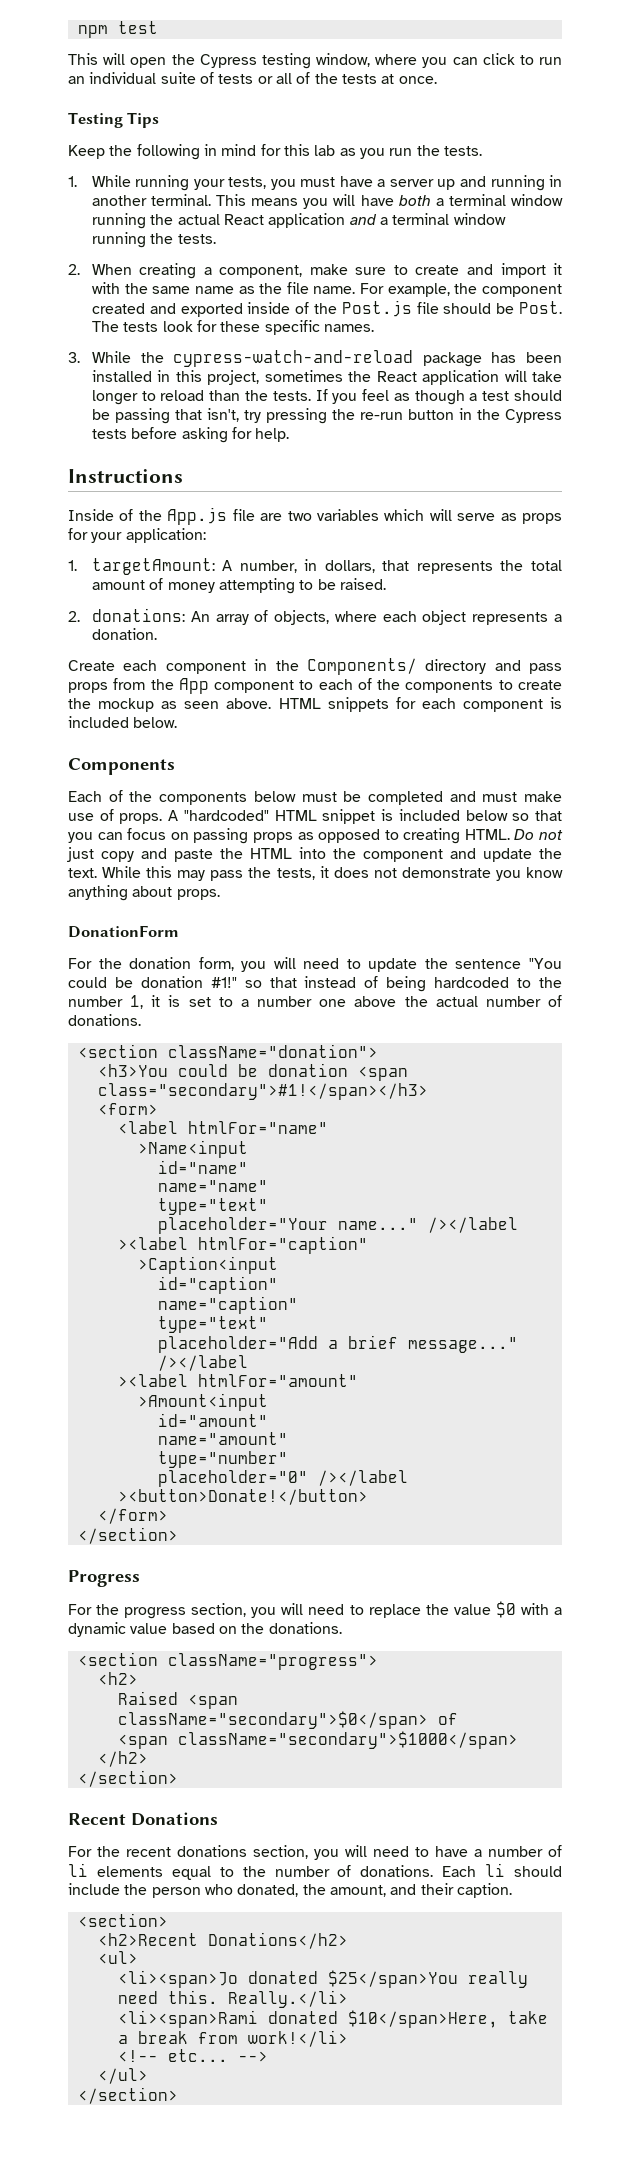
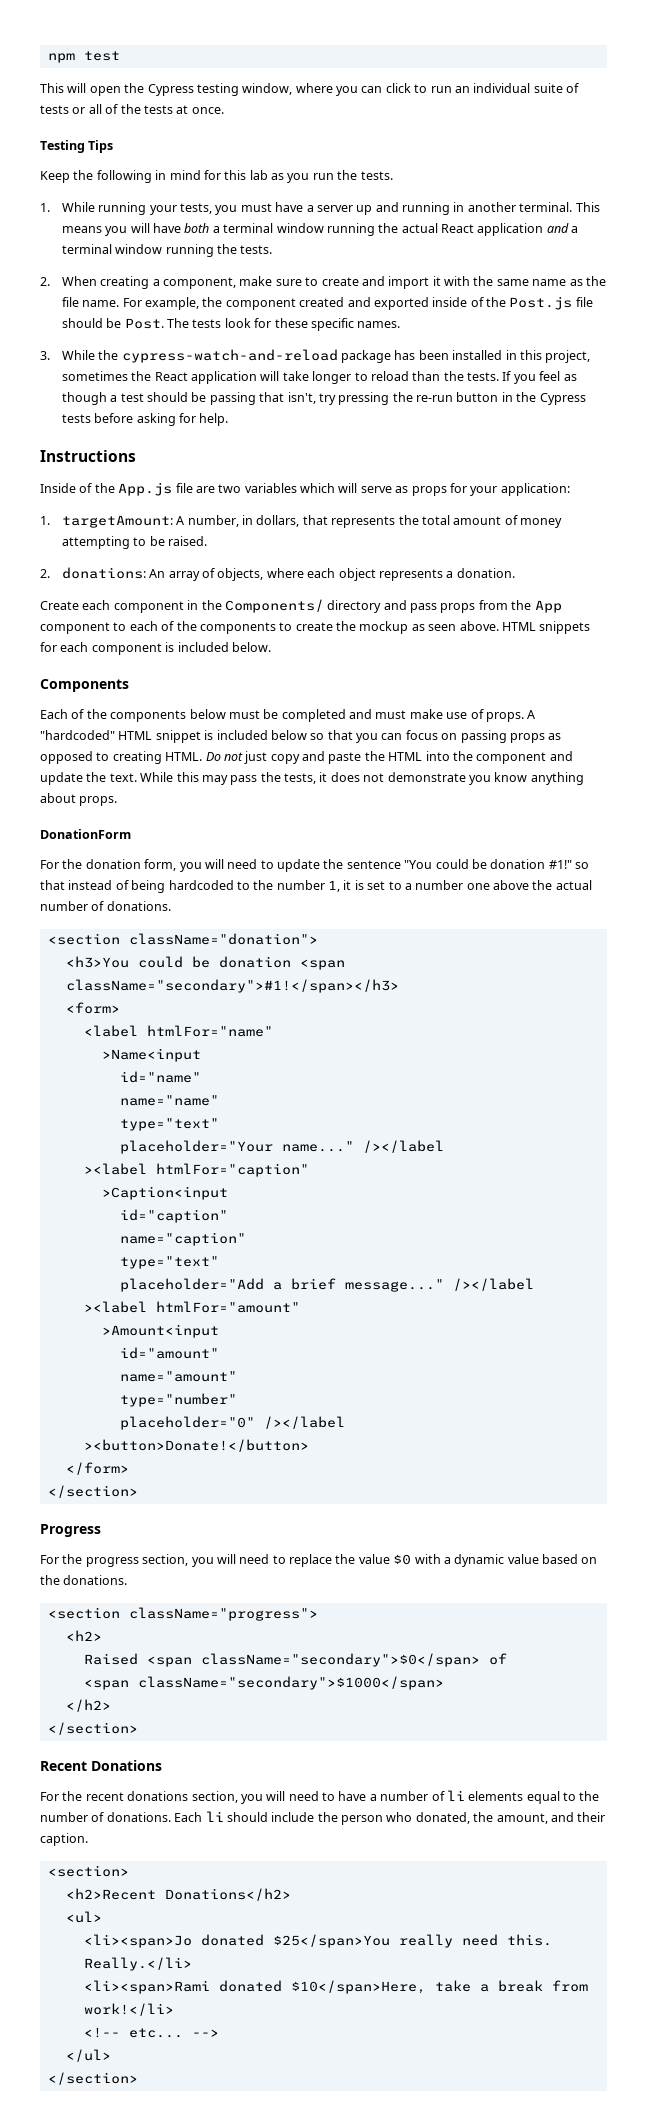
- <h3>You could be donation <span class="secondary">#1!</span></h3>
+ <h3>You could be donation <span className="secondary">#1!</span></h3>

